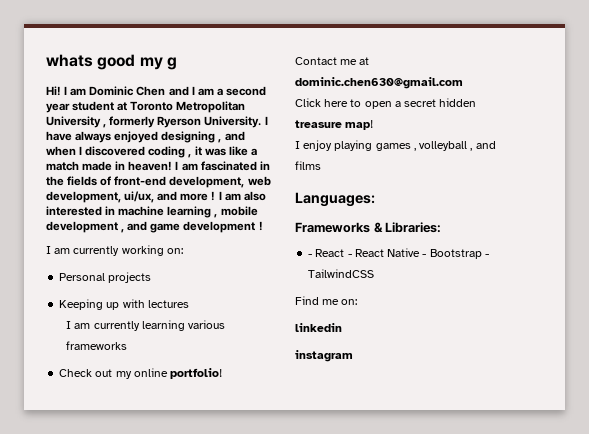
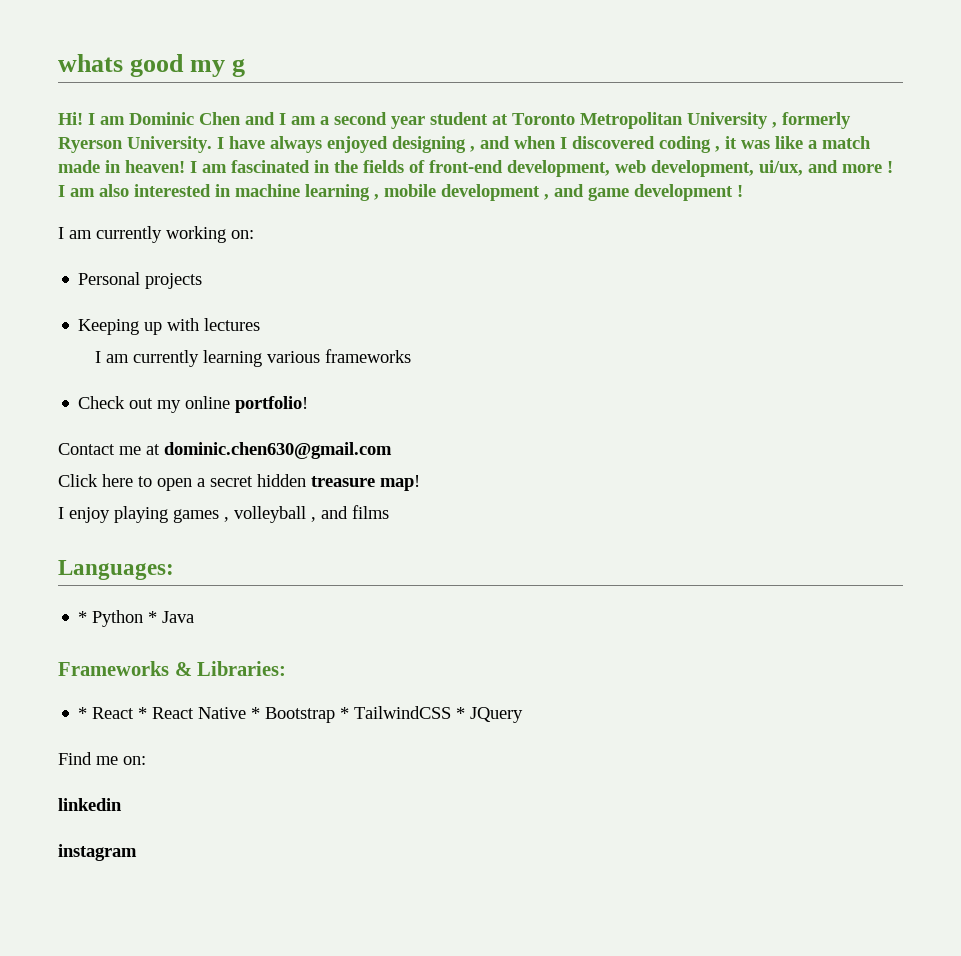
+ * Python * Java
- - React - React Native - Bootstrap - TailwindCSS
+ * React * React Native * Bootstrap * TailwindCSS * JQuery

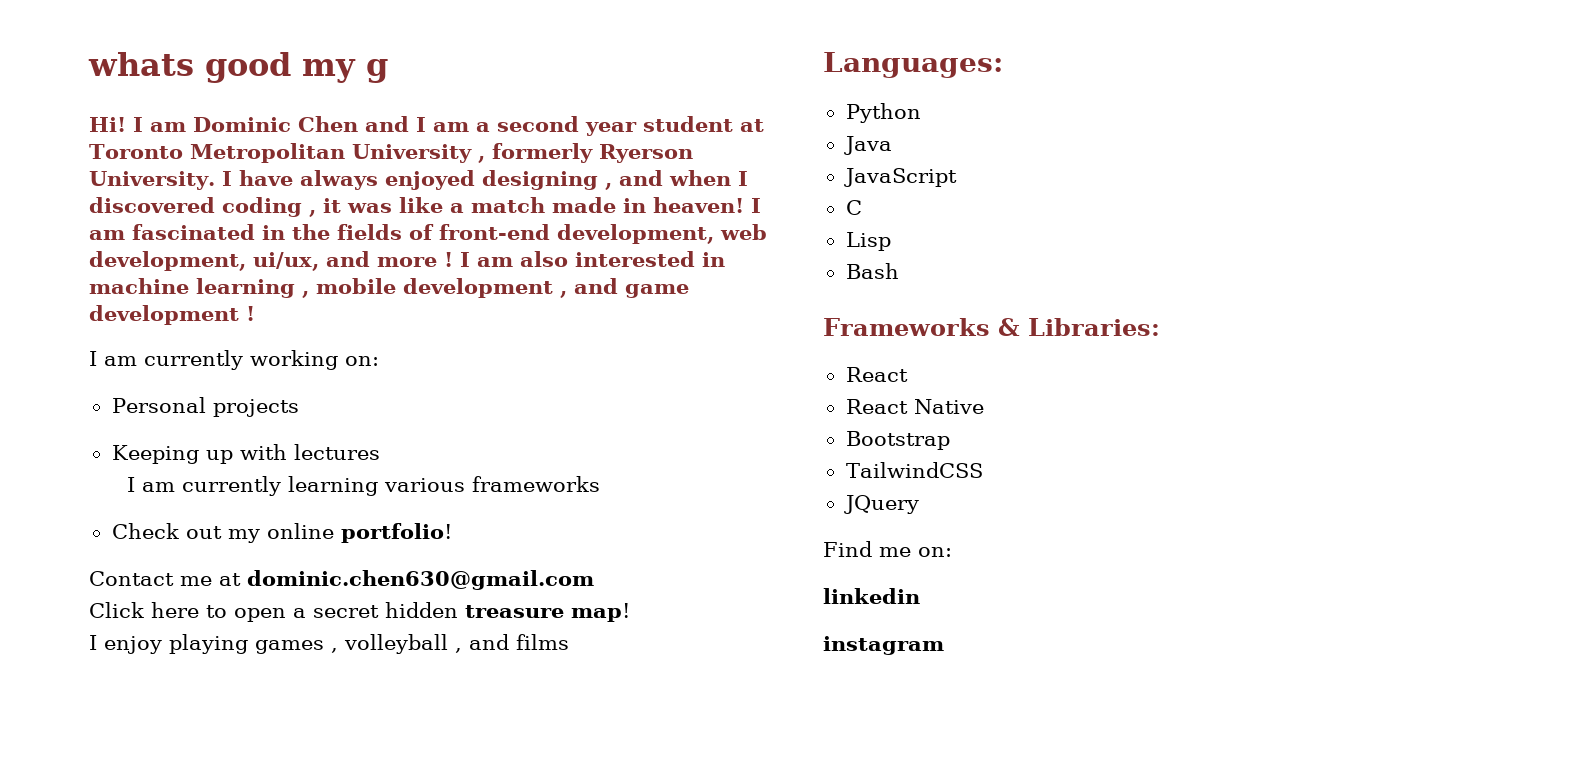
- * Python * Java
+ Python
+ Java
+ JavaScript
+ C
+ Lisp
+ Bash
  Frameworks & Libraries:
- * React * React Native * Bootstrap * TailwindCSS * JQuery
+ React
+ React Native
+ Bootstrap
+ TailwindCSS
+ JQuery

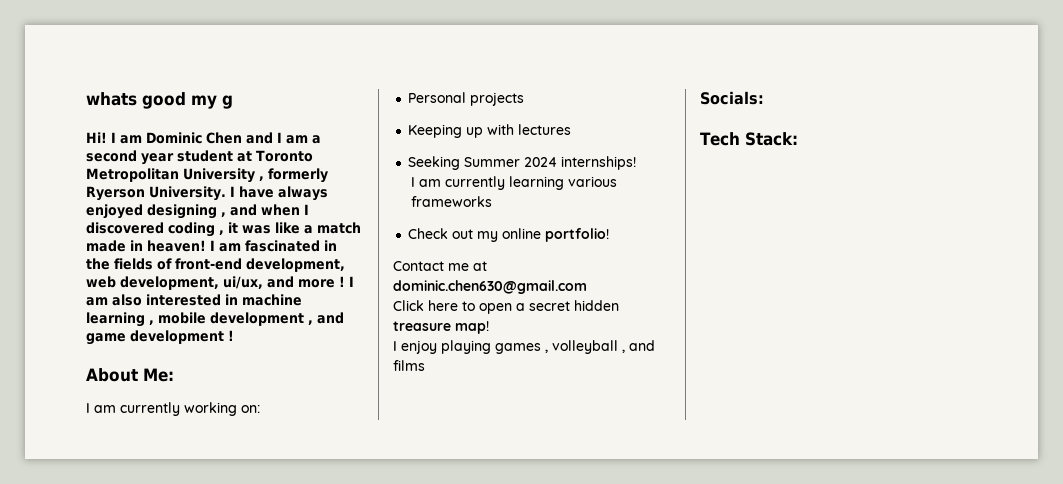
+ About Me:
+ Seeking Summer 2024 internships!
- Languages:
- Python
- Java
- JavaScript
- C
- Lisp
- Bash
- Frameworks & Libraries:
- React
- React Native
- Bootstrap
- TailwindCSS
- JQuery
- Find me on:
- linkedin
- instagram
+ Socials:
+ Tech Stack:

